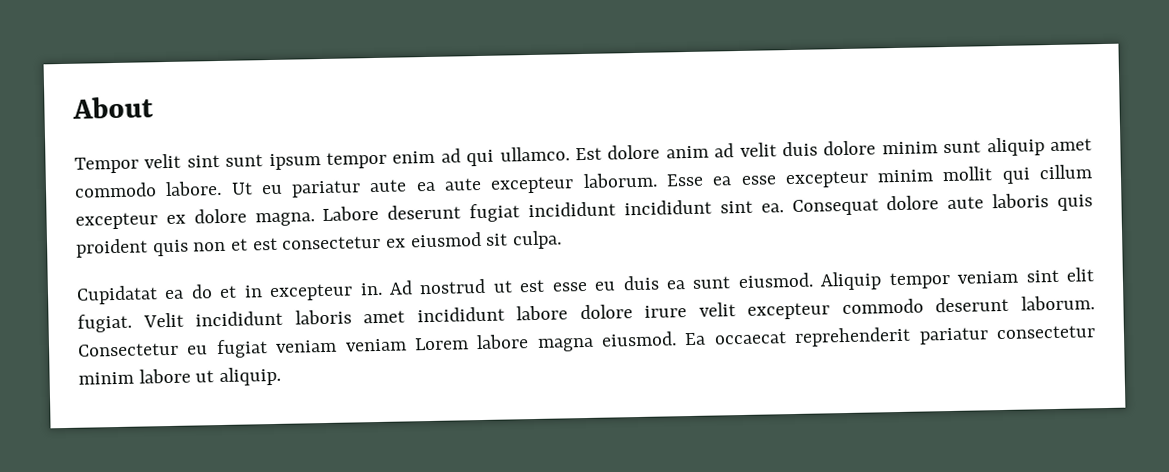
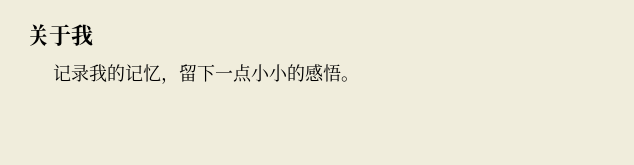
- About
- Tempor velit sint sunt ipsum tempor enim ad qui ullamco. Est dolore anim ad velit duis dolore minim sunt aliquip amet commodo labore. Ut eu pariatur aute ea aute excepteur laborum. Esse ea esse excepteur minim mollit qui cillum excepteur ex dolore magna. Labore deserunt fugiat incididunt incididunt sint ea. Consequat dolore aute laboris quis proident quis non et est consectetur ex eiusmod sit culpa.
- Cupidatat ea do et in excepteur in. Ad nostrud ut est esse eu duis ea sunt eiusmod. Aliquip tempor veniam sint elit fugiat. Velit incididunt laboris amet incididunt labore dolore irure velit excepteur commodo deserunt laborum. Consectetur eu fugiat veniam veniam Lorem labore magna eiusmod. Ea occaecat reprehenderit pariatur consectetur minim labore ut aliquip.
+ 关于我
+ 记录我的记忆，留下一点小小的感悟。

